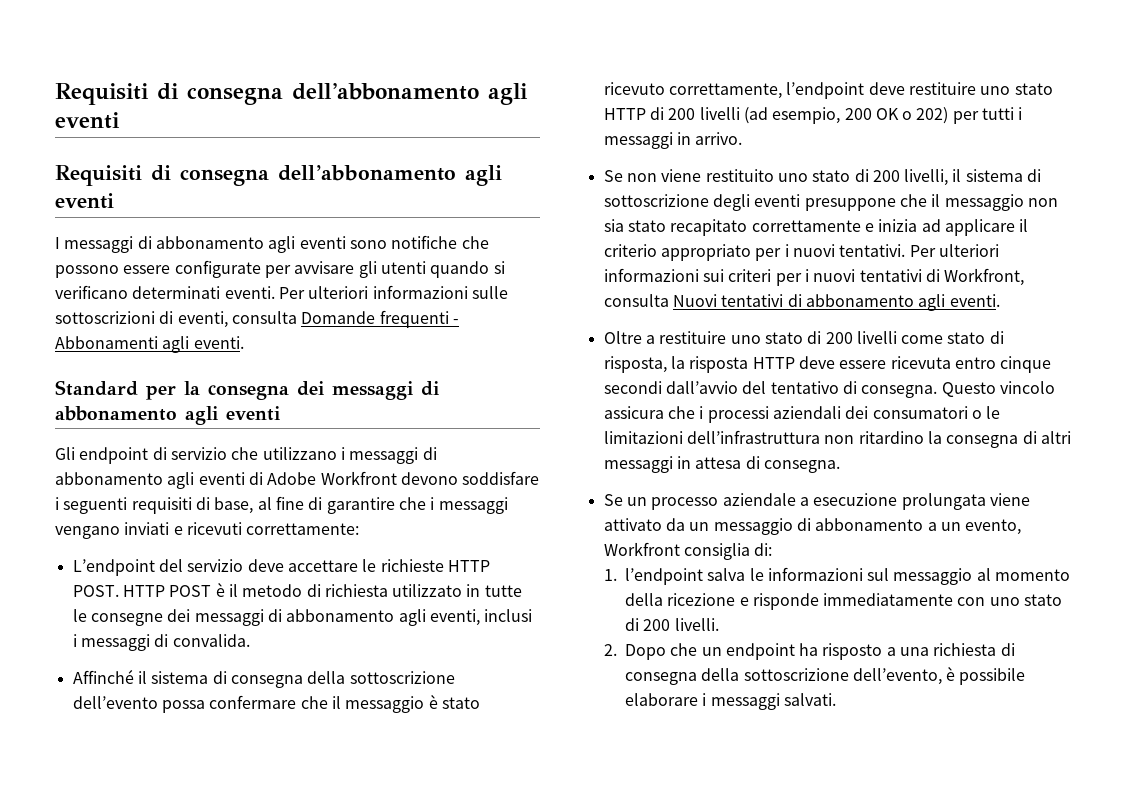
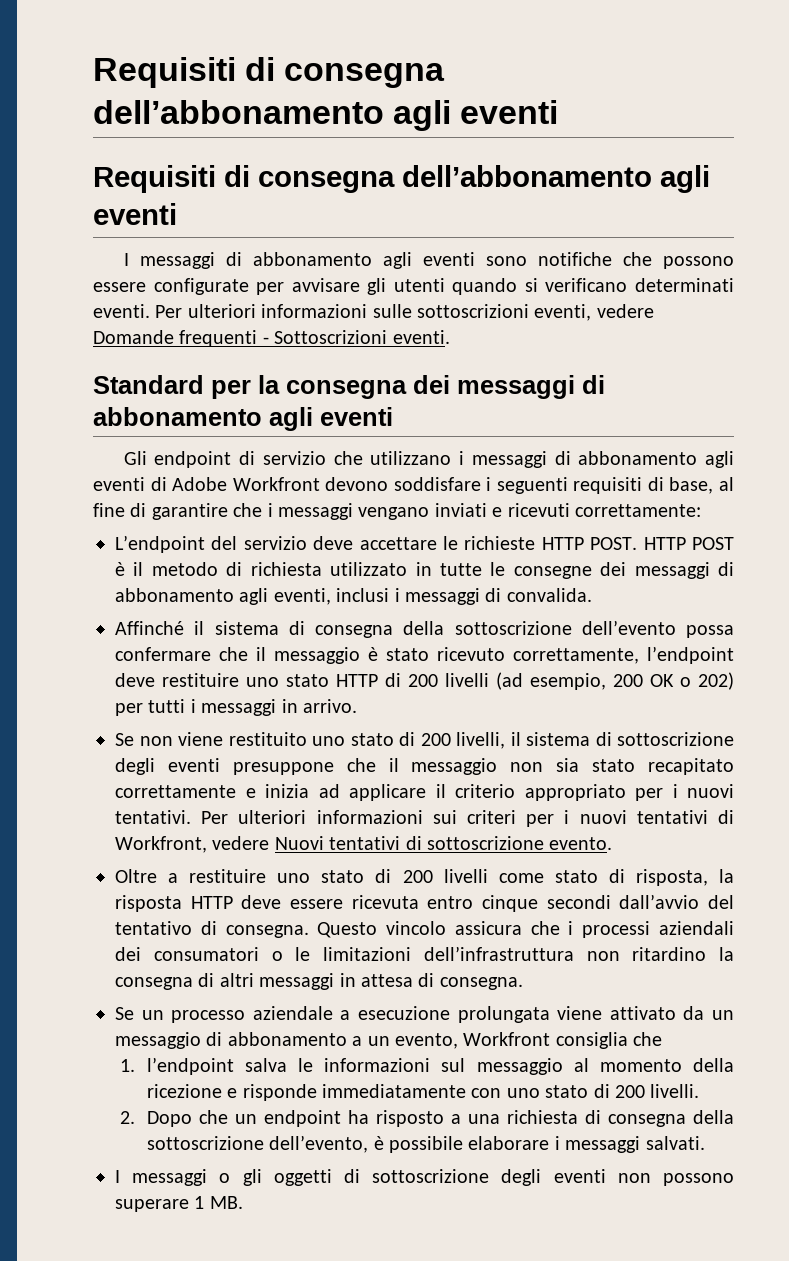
- Per ulteriori informazioni sulle sottoscrizioni di eventi, consulta Domande frequenti - Abbonamenti agli eventi.
+ Per ulteriori informazioni sulle sottoscrizioni eventi, vedere Domande frequenti - Sottoscrizioni eventi.
- Per ulteriori informazioni sui criteri per i nuovi tentativi di Workfront, consulta Nuovi tentativi di abbonamento agli eventi.
+ Per ulteriori informazioni sui criteri per i nuovi tentativi di Workfront, vedere Nuovi tentativi di sottoscrizione evento.
- Se un processo aziendale a esecuzione prolungata viene attivato da un messaggio di abbonamento a un evento, Workfront consiglia di:
+ Se un processo aziendale a esecuzione prolungata viene attivato da un messaggio di abbonamento a un evento, Workfront consiglia che
+ I messaggi o gli oggetti di sottoscrizione degli eventi non possono superare 1 MB.

